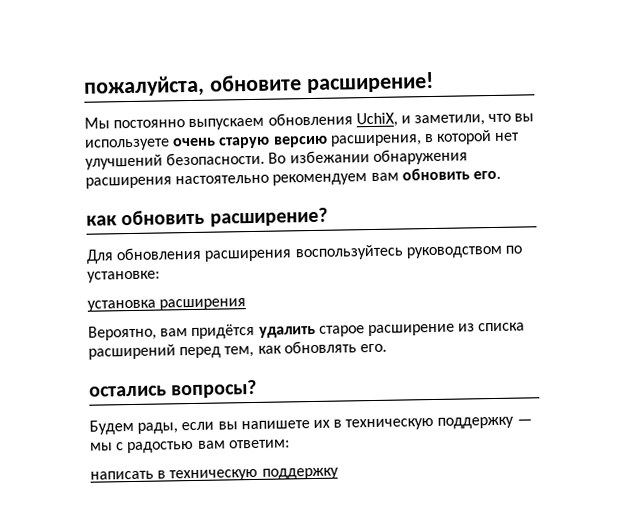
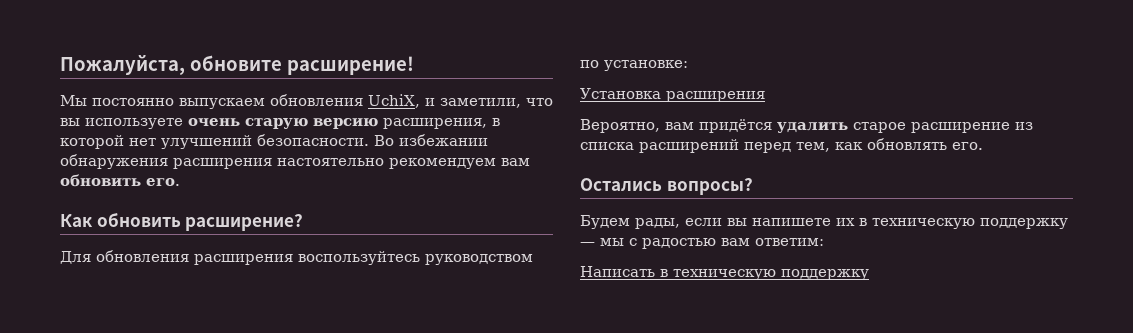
- пожалуйста, обновите расширение!
+ Пожалуйста, обновите расширение!
- как обновить расширение?
+ Как обновить расширение?
- установка расширения
+ Установка расширения
- остались вопросы?
+ Остались вопросы?
- написать в техническую поддержку
+ Написать в техническую поддержку

